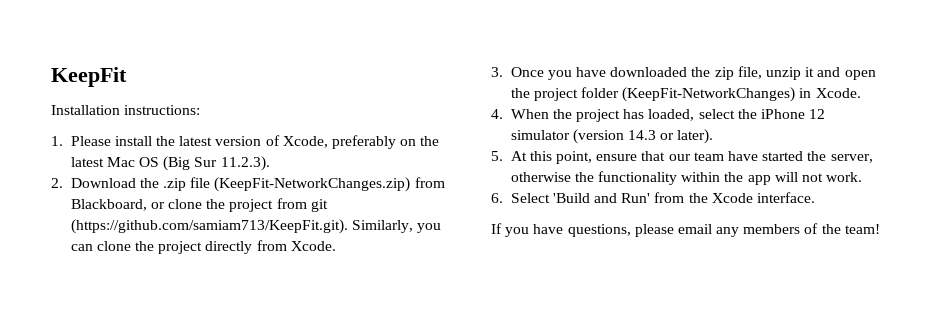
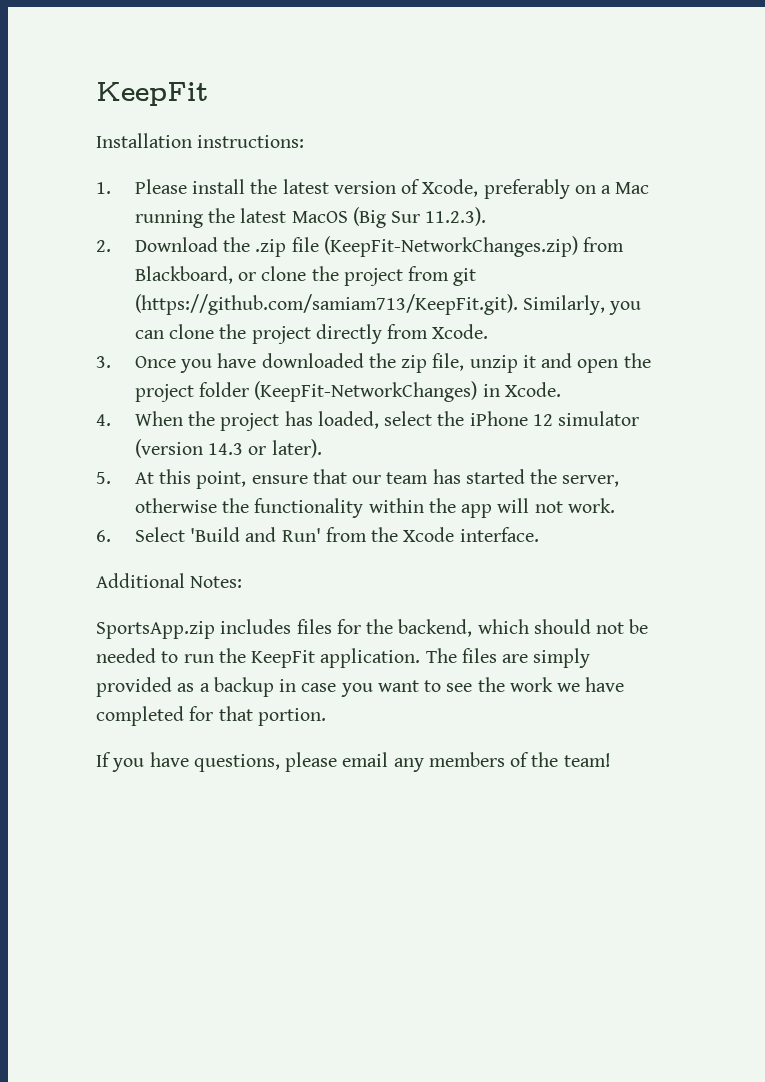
- 1. Please install the latest version of Xcode, preferably on the latest Mac OS (Big Sur 11.2.3).
+ 1. Please install the latest version of Xcode, preferably on a Mac running the latest MacOS (Big Sur 11.2.3).
- 5. At this point, ensure that our team have started the server, otherwise the functionality within the app will not work.
+ 5. At this point, ensure that our team has started the server, otherwise the functionality within the app will not work.
+ Additional Notes:
+ SportsApp.zip includes files for the backend, which should not be needed to run the KeepFit application. The files are simply provided as a backup in case you want to see the work we have completed for that portion.

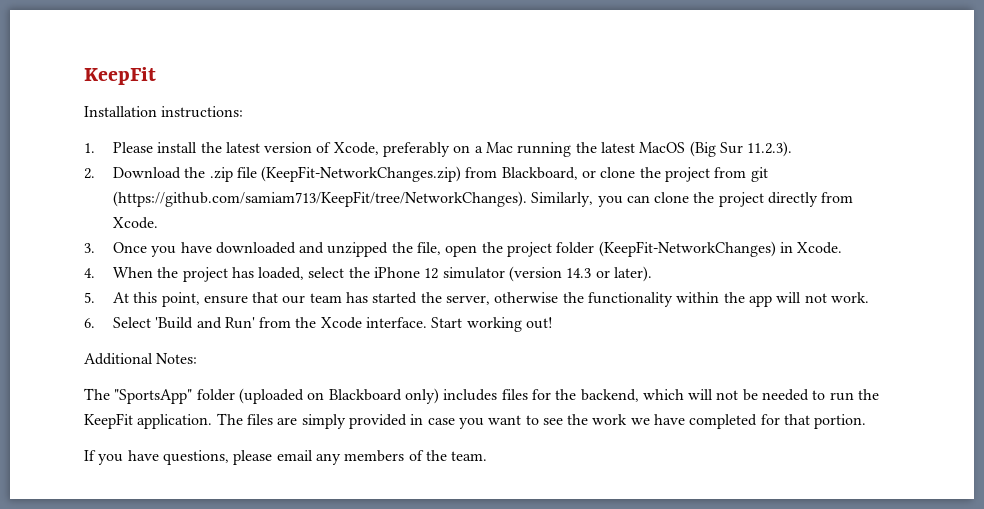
- 2. Download the .zip file (KeepFit-NetworkChanges.zip) from Blackboard, or clone the project from git (https://github.com/samiam713/KeepFit.git). Similarly, you can clone the project directly from Xcode.
+ 2. Download the .zip file (KeepFit-NetworkChanges.zip) from Blackboard, or clone the project from git (https://github.com/samiam713/KeepFit/tree/NetworkChanges). Similarly, you can clone the project directly from Xcode.
- 3. Once you have downloaded the zip file, unzip it and open the project folder (KeepFit-NetworkChanges) in Xcode.
+ 3. Once you have downloaded and unzipped the file, open the project folder (KeepFit-NetworkChanges) in Xcode.
+ Start working out!
- SportsApp.zip includes files for the backend, which should not be needed to run the KeepFit application.
+ The "SportsApp" folder (uploaded on Blackboard only) includes files for the backend, which will not be needed to run the KeepFit application.
- The files are simply provided as a backup in case you want to see the work we have completed for that portion.
+ The files are simply provided in case you want to see the work we have completed for that portion.
- If you have questions, please email any members of the team!
+ If you have questions, please email any members of the team.

